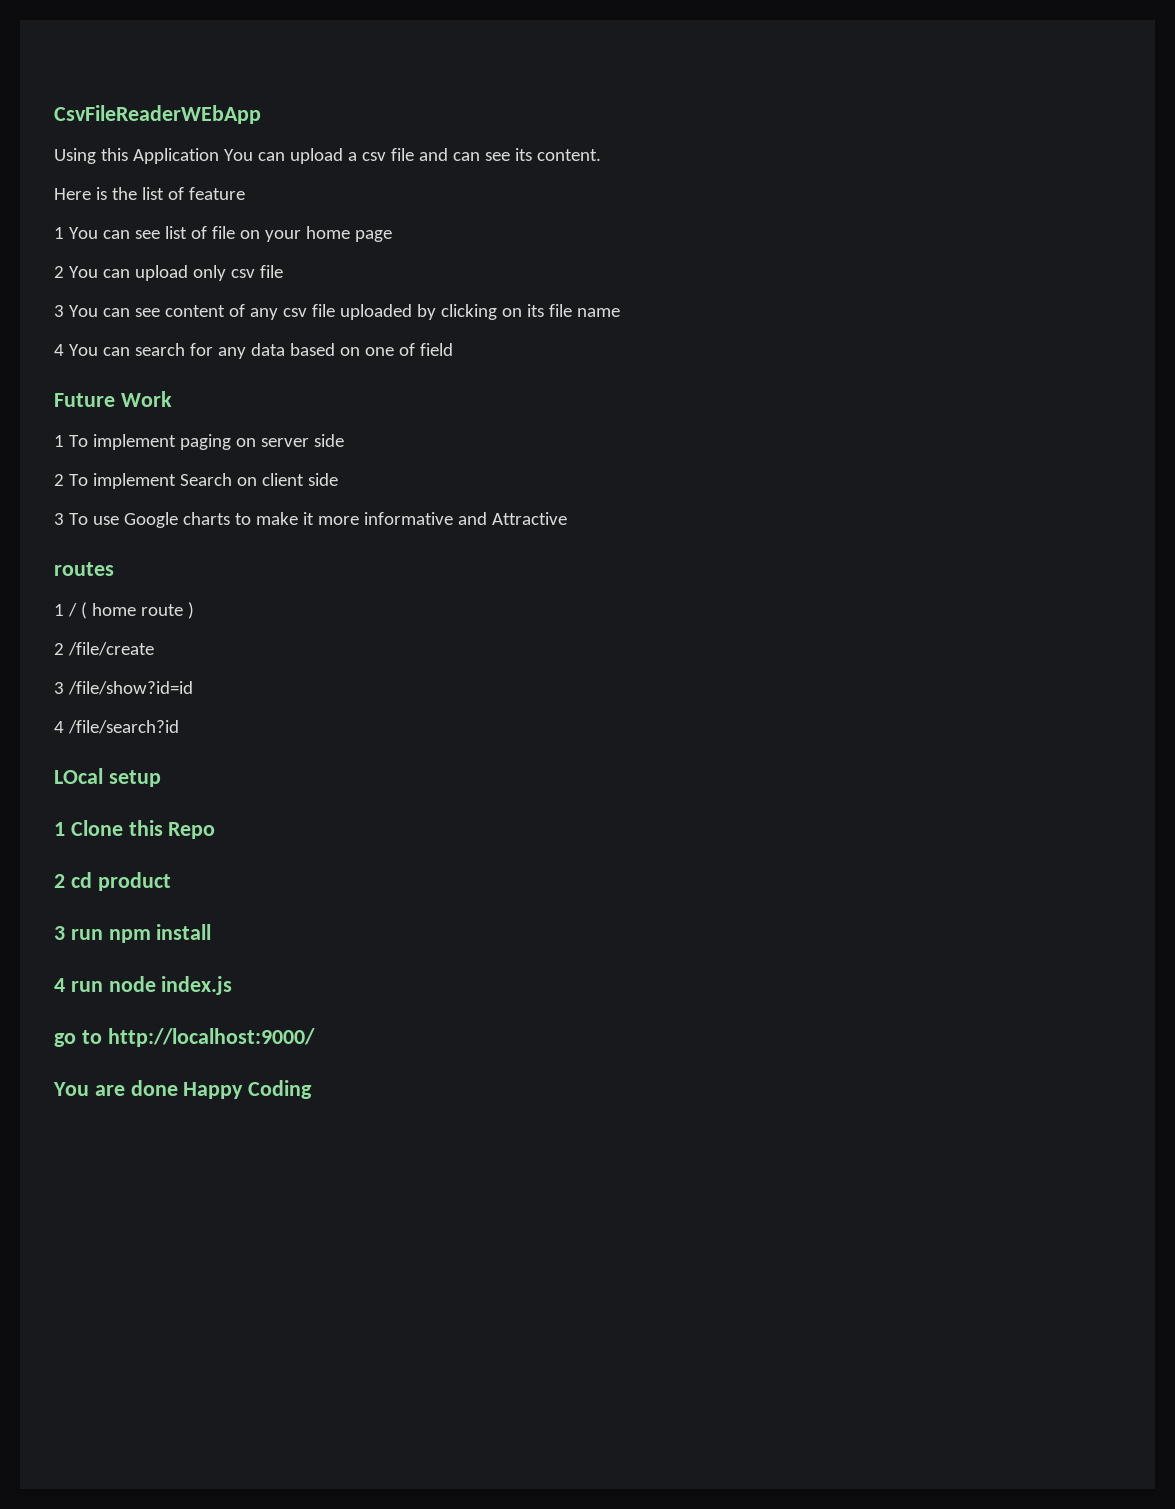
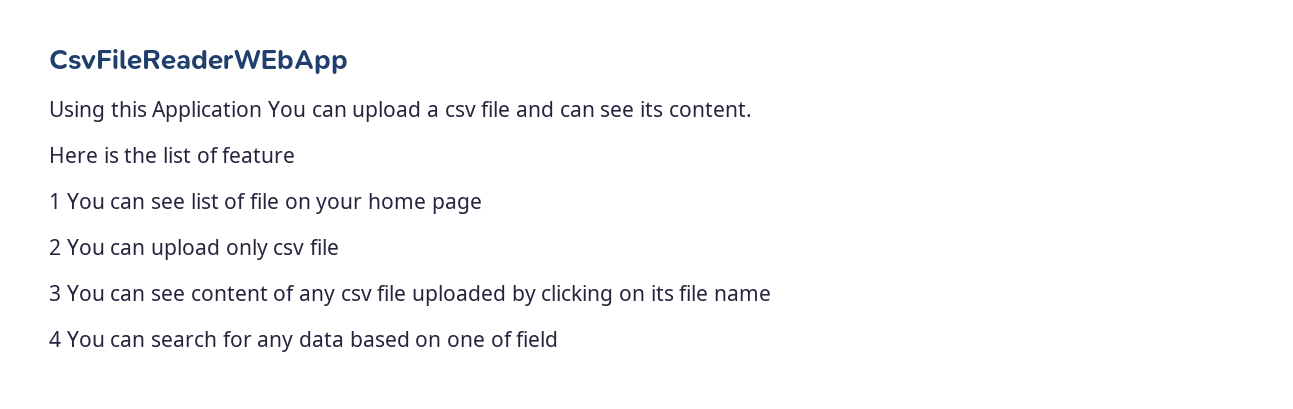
- Future Work
- 1 To implement paging on server side
- 2 To implement Search on client side
- 3 To use Google charts to make it more informative and Attractive
- routes
- 1 / ( home route )
- 2 /file/create
- 3 /file/show?id=id
- 4 /file/search?id
- LOcal setup
- 1 Clone this Repo
- 2 cd product
- 3 run npm install
- 4 run node index.js
- go to http://localhost:9000/
- You are done Happy Coding

